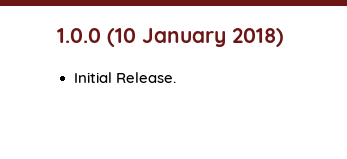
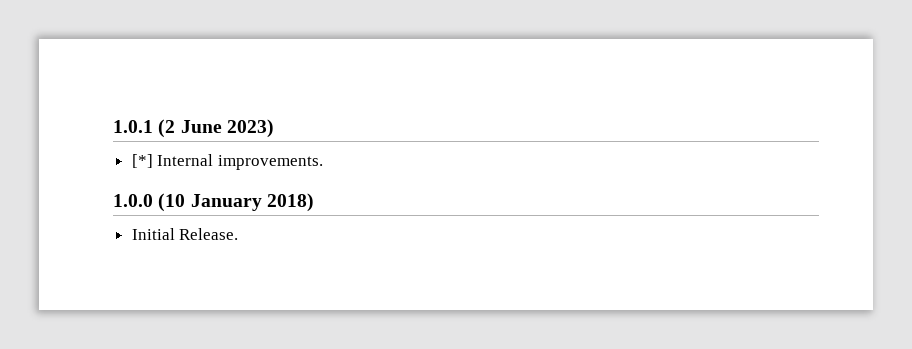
+ 1.0.1 (2 June 2023)
+ [*] Internal improvements.

